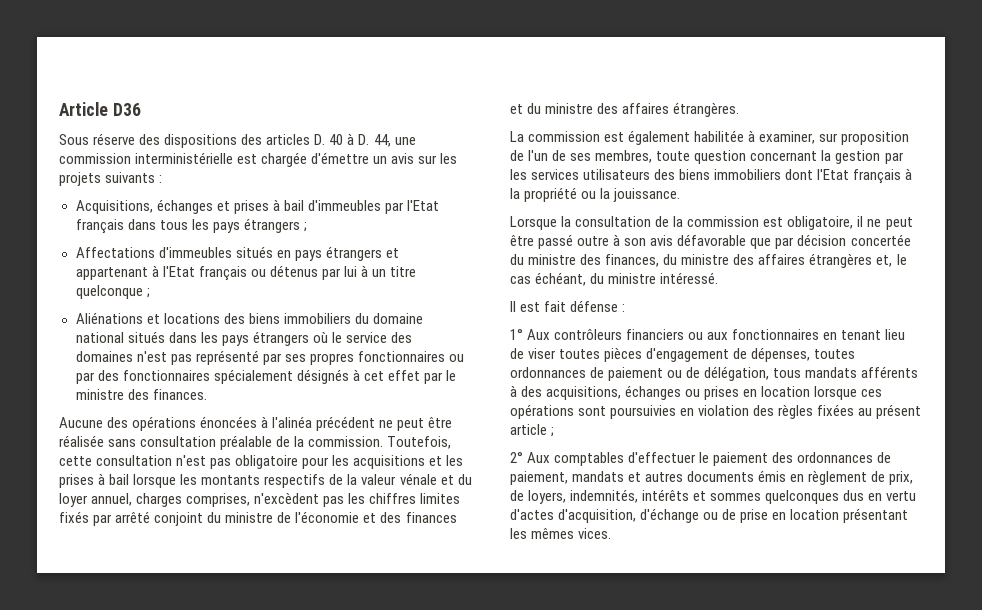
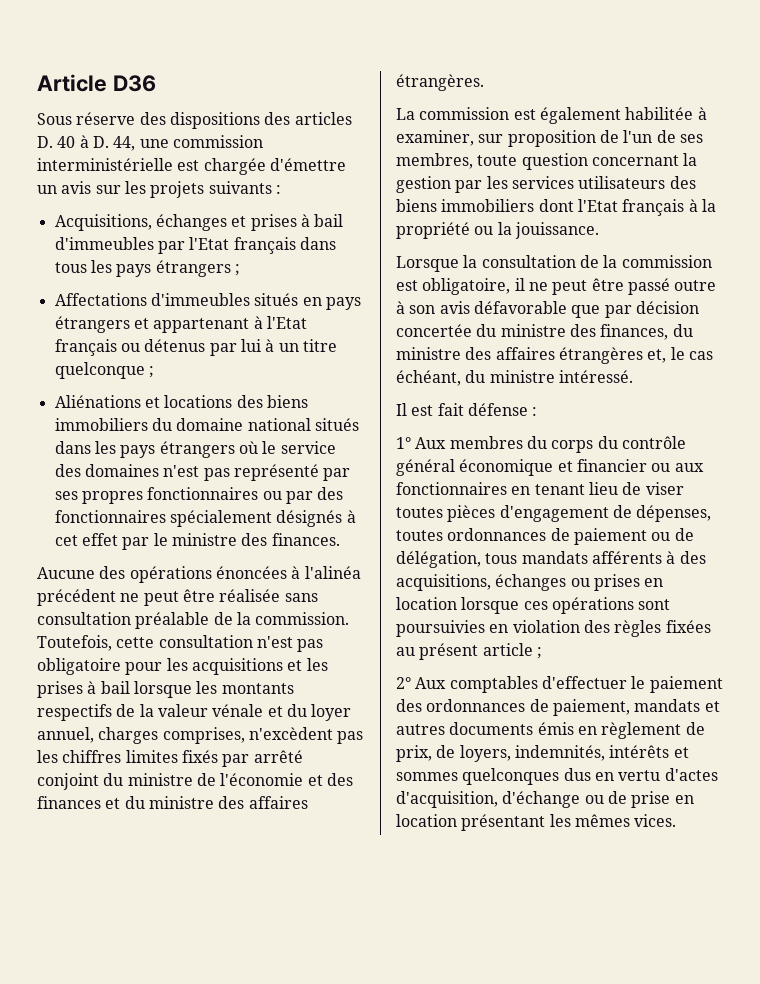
- 1° Aux contrôleurs financiers ou aux fonctionnaires en tenant lieu de viser toutes pièces d'engagement de dépenses, toutes ordonnances de paiement ou de délégation, tous mandats afférents à des acquisitions, échanges ou prises en location lorsque ces opérations sont poursuivies en violation des règles fixées au présent article ;
+ 1° Aux membres du corps du contrôle général économique et financier ou aux fonctionnaires en tenant lieu de viser toutes pièces d'engagement de dépenses, toutes ordonnances de paiement ou de délégation, tous mandats afférents à des acquisitions, échanges ou prises en location lorsque ces opérations sont poursuivies en violation des règles fixées au présent article ;

